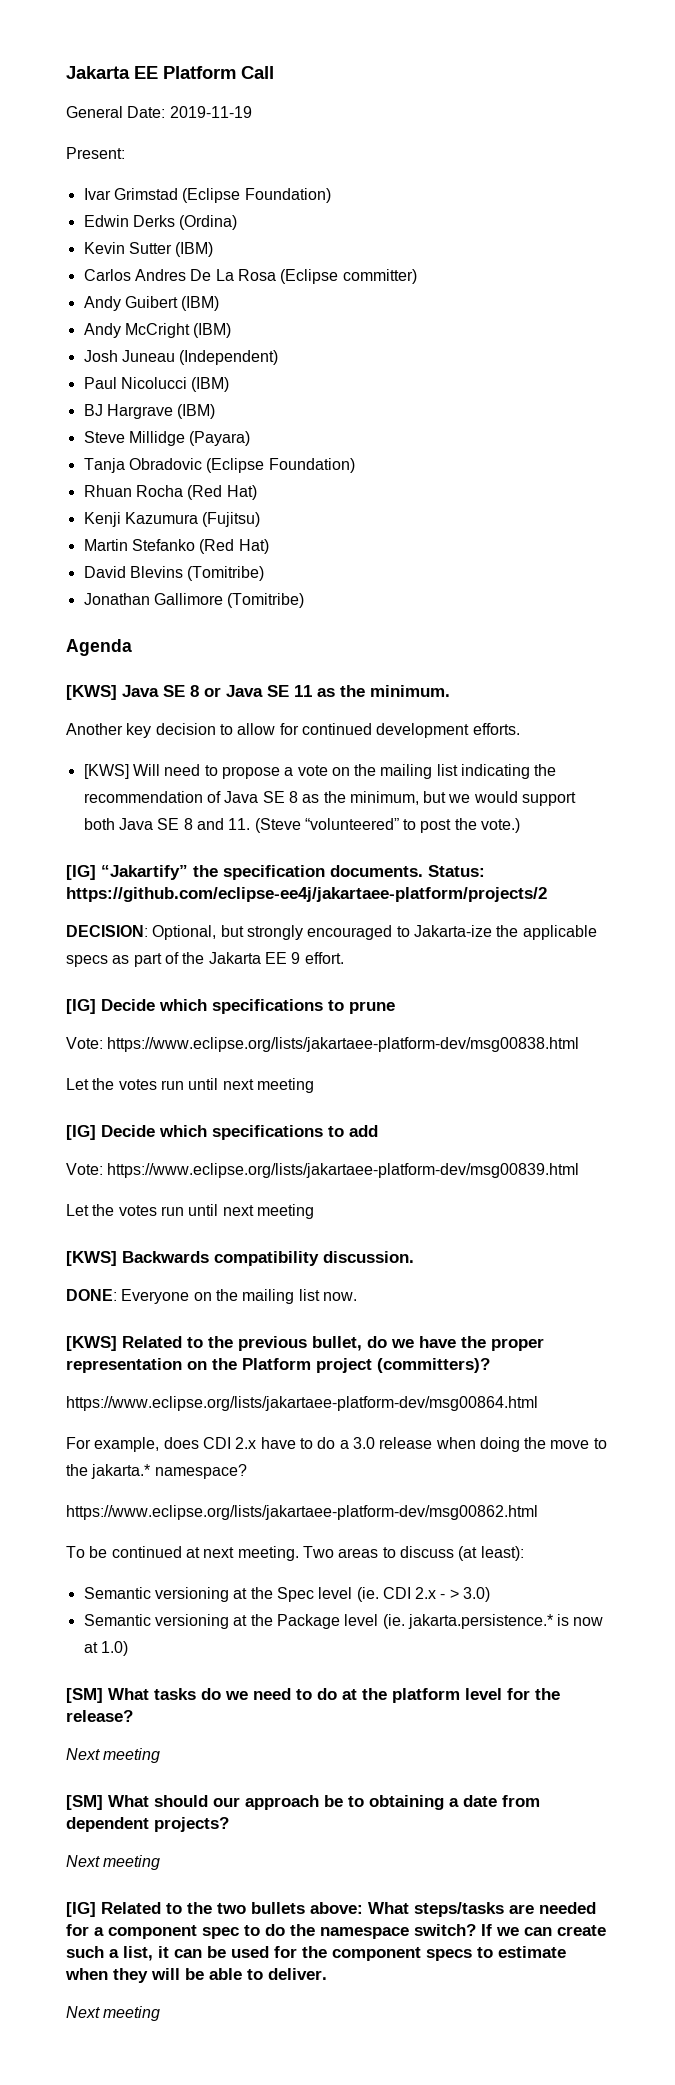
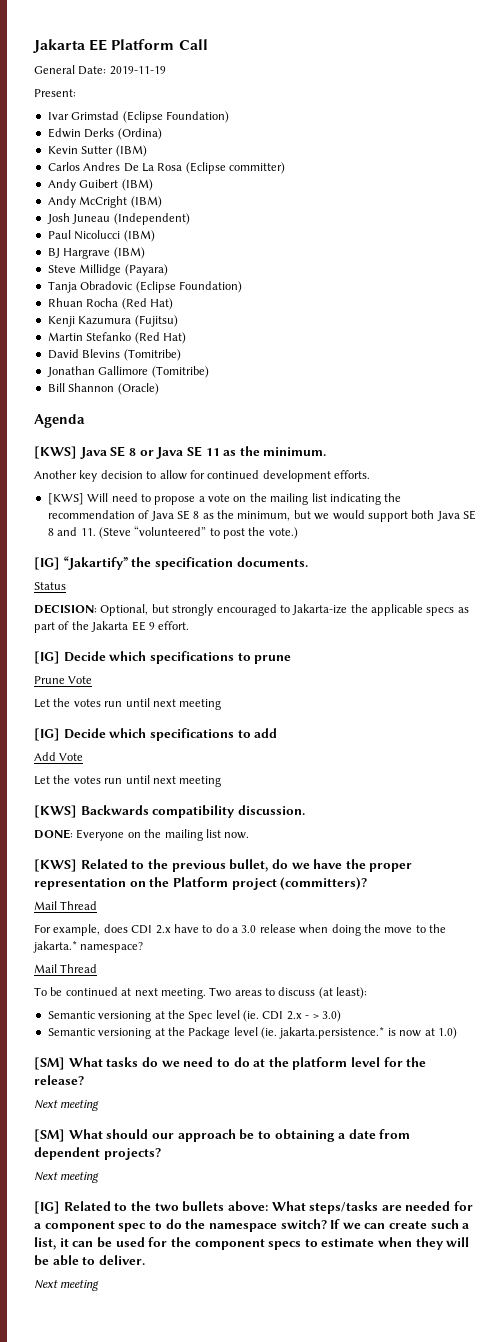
+ Bill Shannon (Oracle)
- [IG] “Jakartify” the specification documents. Status: https://github.com/eclipse-ee4j/jakartaee-platform/projects/2
+ [IG] “Jakartify” the specification documents.
+ Status
- Vote: https://www.eclipse.org/lists/jakartaee-platform-dev/msg00838.html
+ Prune Vote
- Vote: https://www.eclipse.org/lists/jakartaee-platform-dev/msg00839.html
+ Add Vote
  [KWS] Related to the previous bullet, do we have the proper representation on the Platform project (committers)?
- https://www.eclipse.org/lists/jakartaee-platform-dev/msg00864.html
+ Mail Thread
  For example, does CDI 2.x have to do a 3.0 release when doing the move to the jakarta.* namespace?
- https://www.eclipse.org/lists/jakartaee-platform-dev/msg00862.html
+ Mail Thread

